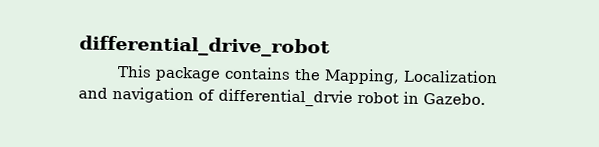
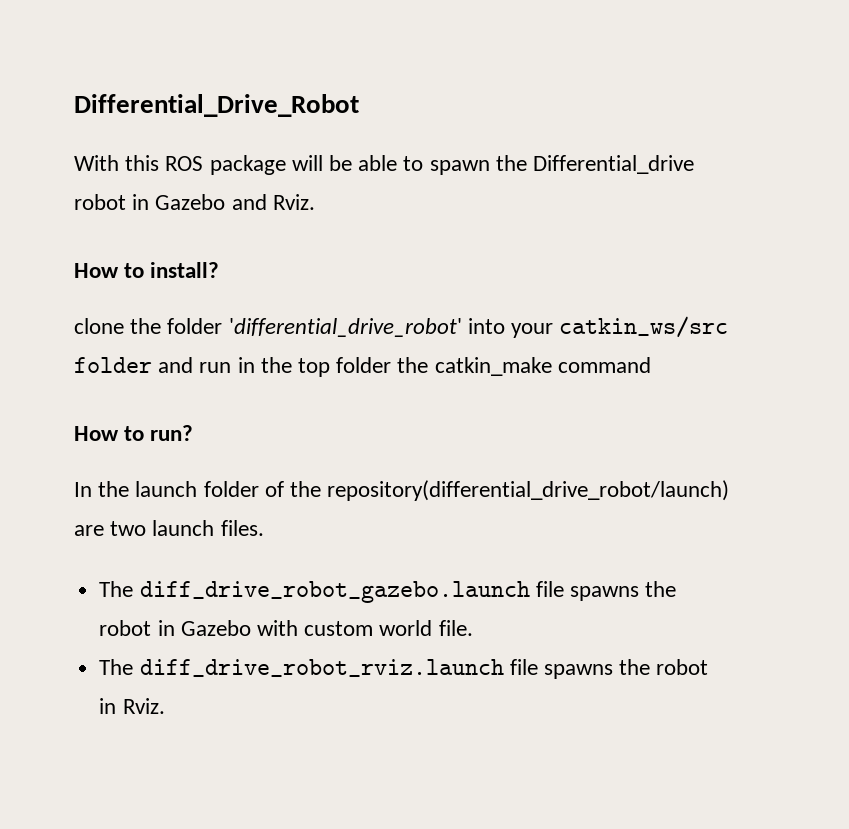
- differential_drive_robot
- This package contains the Mapping, Localization and navigation of differential_drvie robot in Gazebo.
+ Differential_Drive_Robot
+ With this ROS package will be able to spawn the Differential_drive robot in Gazebo and Rviz.
+ How to install?
+ clone the folder 'differential_drive_robot' into your catkin_ws/src folder and run in the top folder the catkin_make command
+ How to run?
+ In the launch folder of the repository(differential_drive_robot/launch) are two launch files.
+ The diff_drive_robot_gazebo.launch file spawns the robot in Gazebo with custom world file.
+ The diff_drive_robot_rviz.launch file spawns the robot in Rviz.

